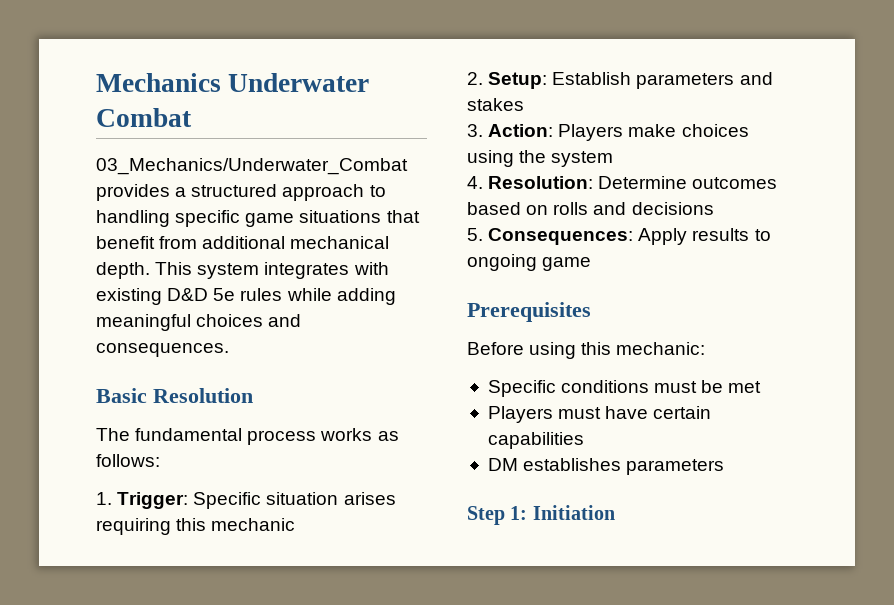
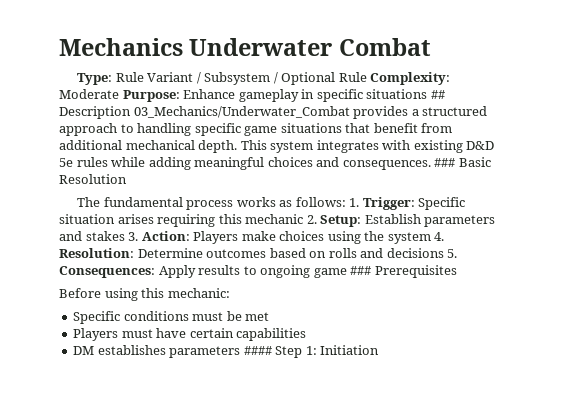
- 03_Mechanics/Underwater_Combat provides a structured approach to handling specific game situations that benefit from additional mechanical depth.
+ Type: Rule Variant / Subsystem / Optional Rule Complexity: Moderate Purpose: Enhance gameplay in specific situations ## Description 03_Mechanics/Underwater_Combat provides a structured approach to handling specific game situations that benefit from additional mechanical depth.
- This system integrates with existing D&D 5e rules while adding meaningful choices and consequences.
- Basic Resolution
+ This system integrates with existing D&D 5e rules while adding meaningful choices and consequences. ### Basic Resolution
- The fundamental process works as follows:
- 1. Trigger: Specific situation arises requiring this mechanic
- 2. Setup: Establish parameters and stakes
- 3. Action: Players make choices using the system
- 4. Resolution: Determine outcomes based on rolls and decisions
- 5. Consequences: Apply results to ongoing game
- Prerequisites
+ The fundamental process works as follows: 1. Trigger: Specific situation arises requiring this mechanic 2. Setup: Establish parameters and stakes 3. Action: Players make choices using the system 4. Resolution: Determine outcomes based on rolls and decisions 5. Consequences: Apply results to ongoing game ### Prerequisites
- DM establishes parameters
- Step 1: Initiation
+ DM establishes parameters #### Step 1: Initiation

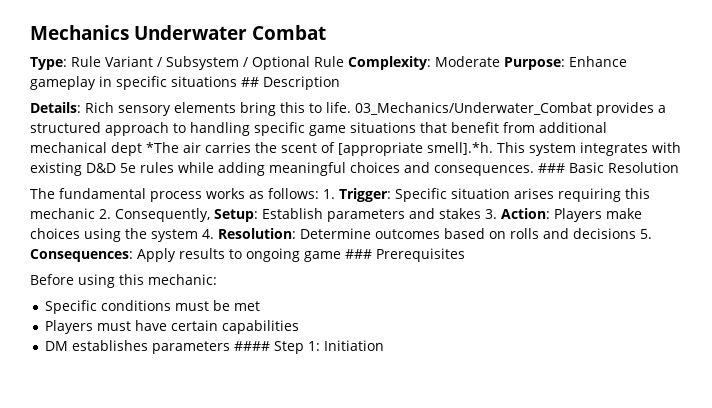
- Type: Rule Variant / Subsystem / Optional Rule Complexity: Moderate Purpose: Enhance gameplay in specific situations ## Description 03_Mechanics/Underwater_Combat provides a structured approach to handling specific game situations that benefit from additional mechanical depth. This system integrates with existing D&D 5e rules while adding meaningful choices and consequences.
+ Type: Rule Variant / Subsystem / Optional Rule Complexity: Moderate Purpose: Enhance gameplay in specific situations ## Description
+ Details: Rich sensory elements bring this to life. 03_Mechanics/Underwater_Combat provides a structured approach to handling specific game situations that benefit from additional mechanical dept *The air carries the scent of [appropriate smell].*h. This system integrates with existing D&D 5e rules while adding meaningful choices and consequences.
- The fundamental process works as follows: 1. Trigger: Specific situation arises requiring this mechanic 2. Setup: Establish parameters and stakes 3. Action: Players make choices using the system 4. Resolution: Determine outcomes based on rolls and decisions 5. Consequences: Apply results to ongoing game ### Prerequisites
+ The fundamental process works as follows: 1. Trigger: Specific situation arises requiring this mechanic 2. Consequently, Setup: Establish parameters and stakes 3. Action: Players make choices using the system 4. Resolution: Determine outcomes based on rolls and decisions 5. Consequences: Apply results to ongoing game ### Prerequisites

